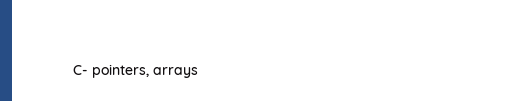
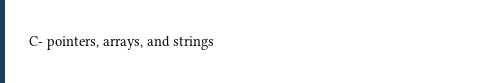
- C- pointers, arrays
+ C- pointers, arrays, and strings

